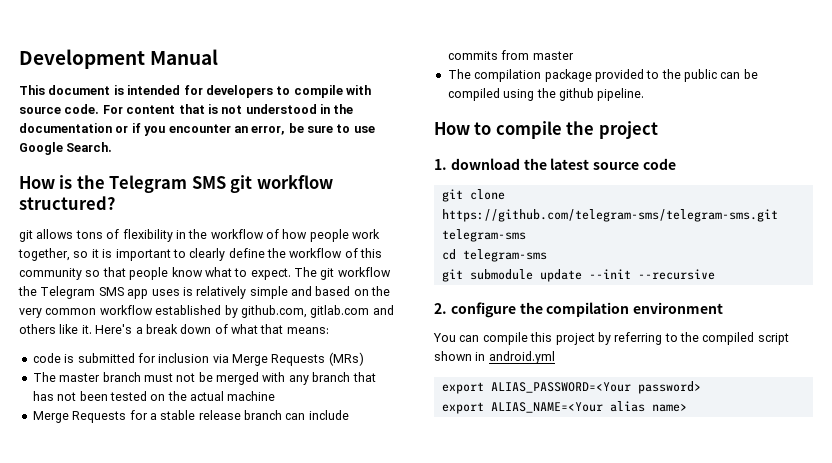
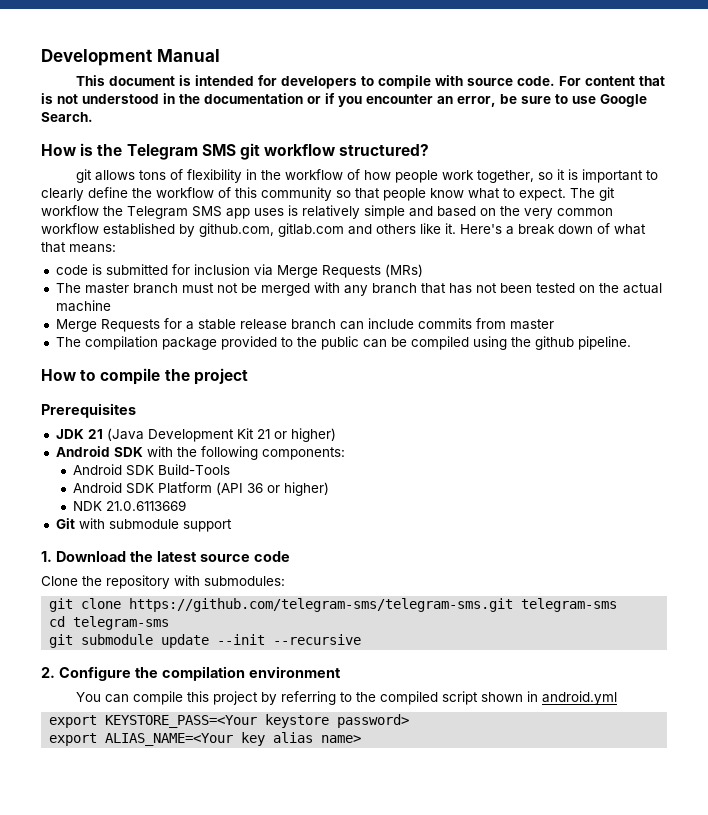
+ Prerequisites
+ JDK 21 (Java Development Kit 21 or higher)
+ Android SDK with the following components:
+ Android SDK Build-Tools
+ Android SDK Platform (API 36 or higher)
+ NDK 21.0.6113669
+ Git with submodule support
- 1. download the latest source code
+ 1. Download the latest source code
+ Clone the repository with submodules:
- 2. configure the compilation environment
+ 2. Configure the compilation environment
- export ALIAS_PASSWORD=<Your password>
+ export KEYSTORE_PASS=<Your keystore password>
- export ALIAS_NAME=<Your alias name>
+ export ALIAS_NAME=<Your key alias name>

